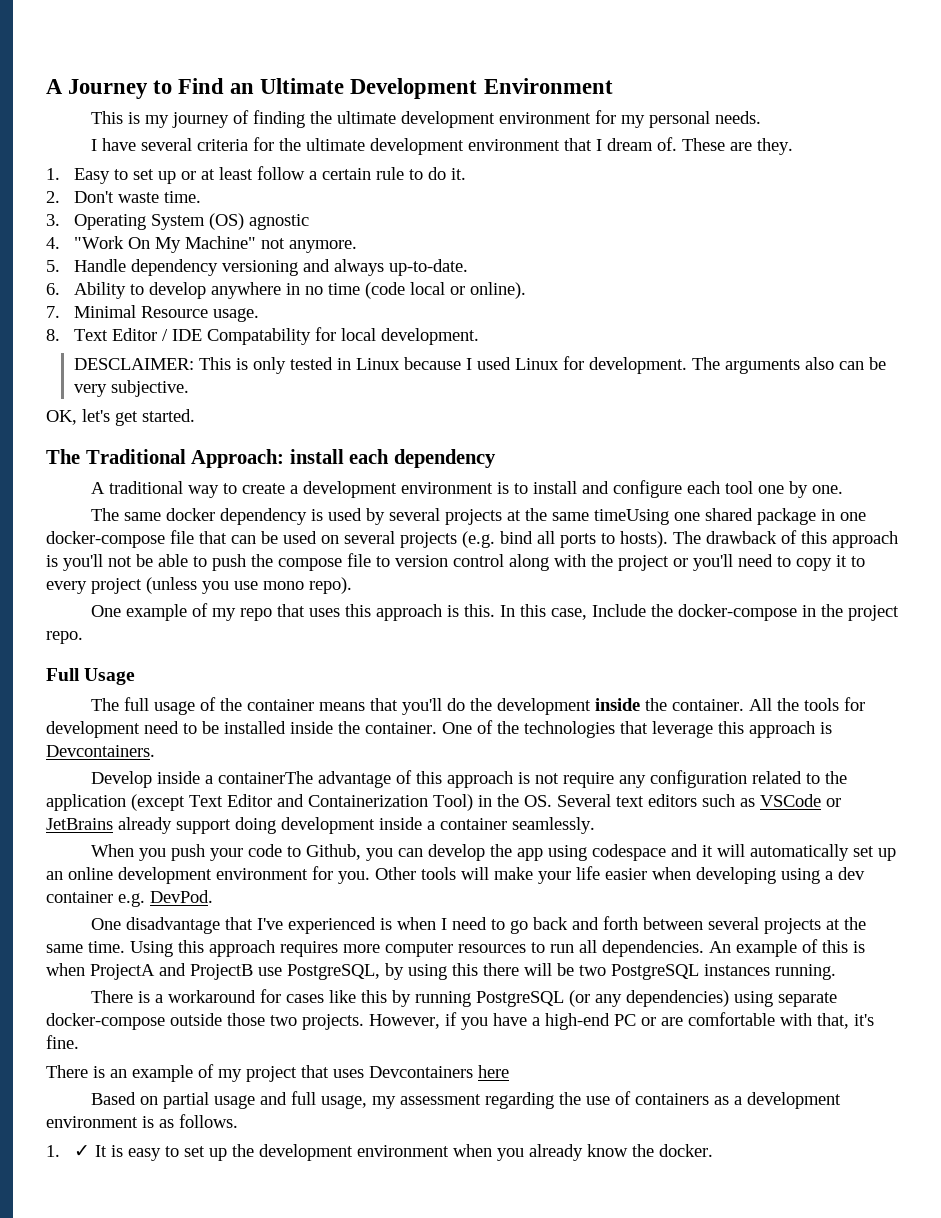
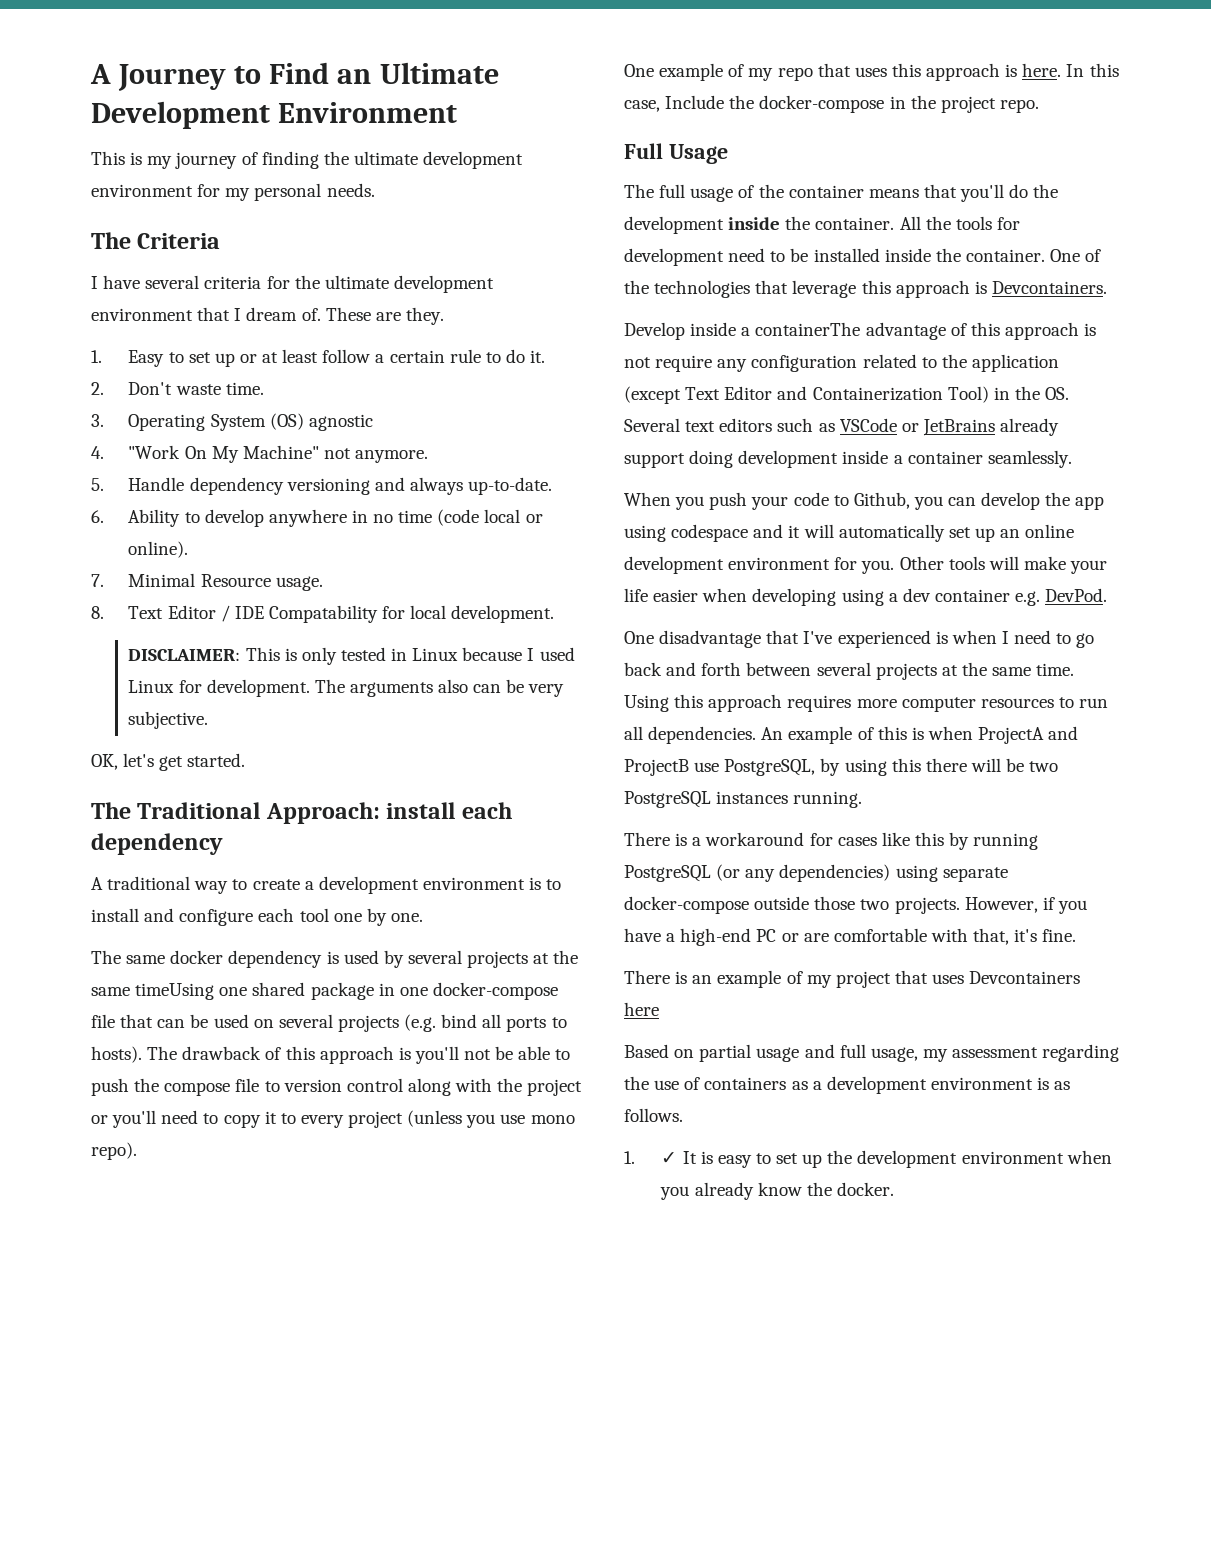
+ The Criteria
- DESCLAIMER: This is only tested in Linux because I used Linux for development.
+ DISCLAIMER: This is only tested in Linux because I used Linux for development.
- One example of my repo that uses this approach is this.
+ One example of my repo that uses this approach is here.

